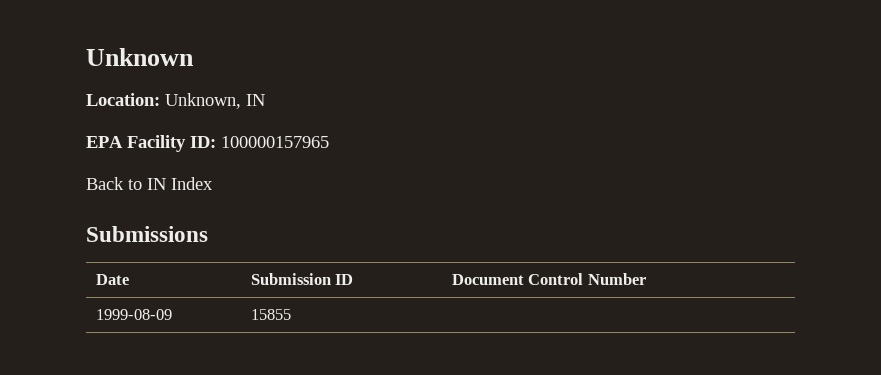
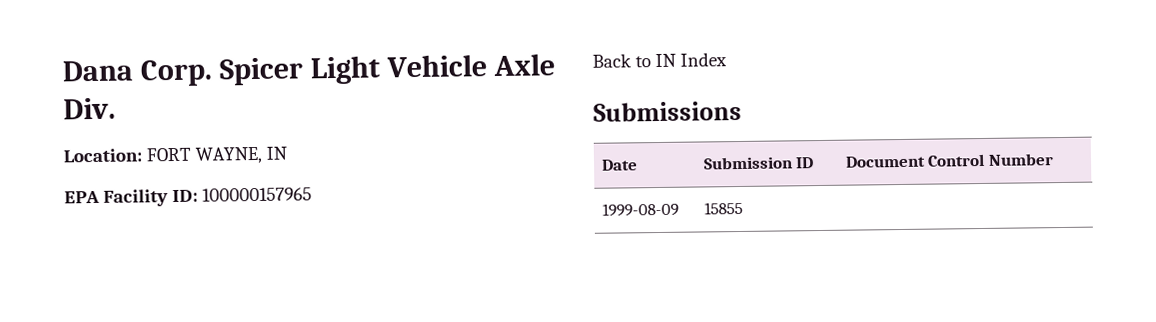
- Unknown
+ Dana Corp. Spicer Light Vehicle Axle Div.
- Location: Unknown, IN
+ Location: FORT WAYNE, IN

